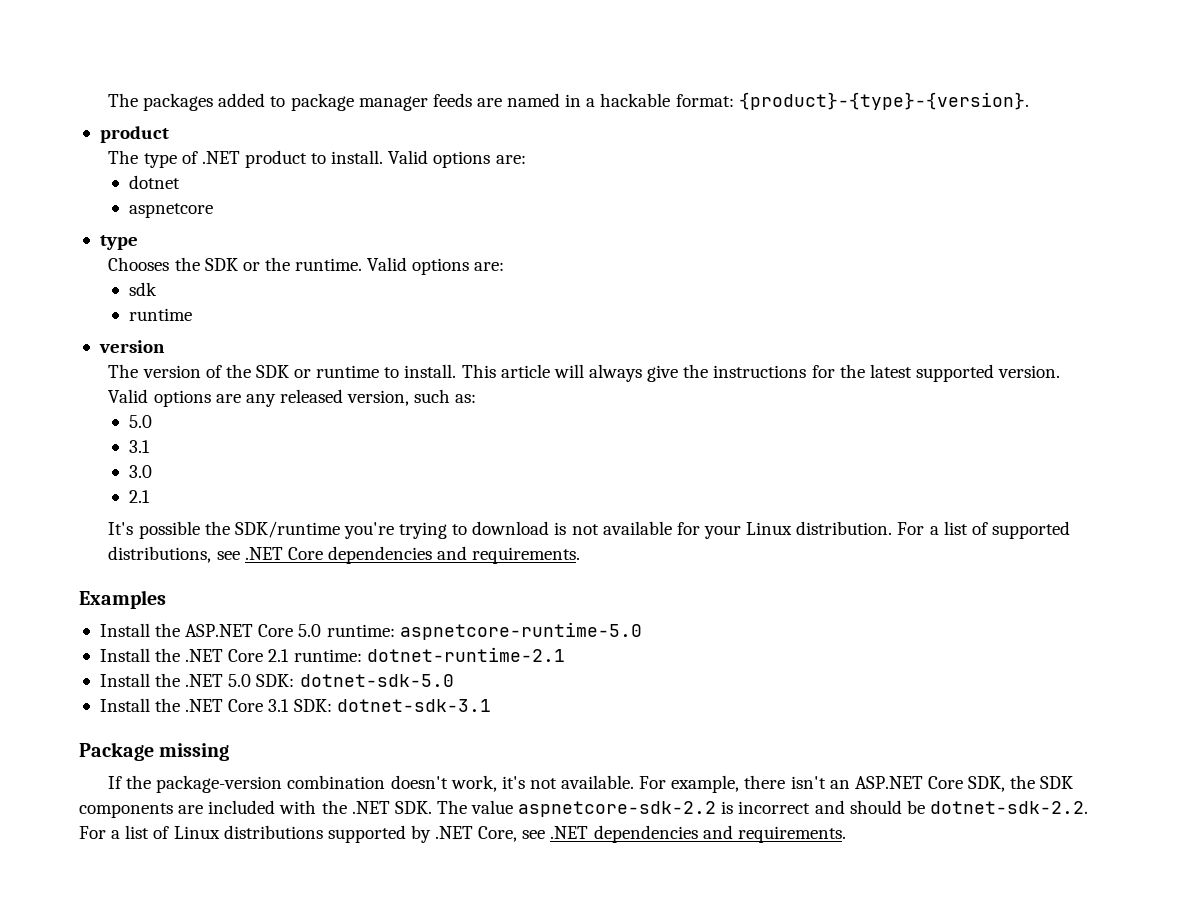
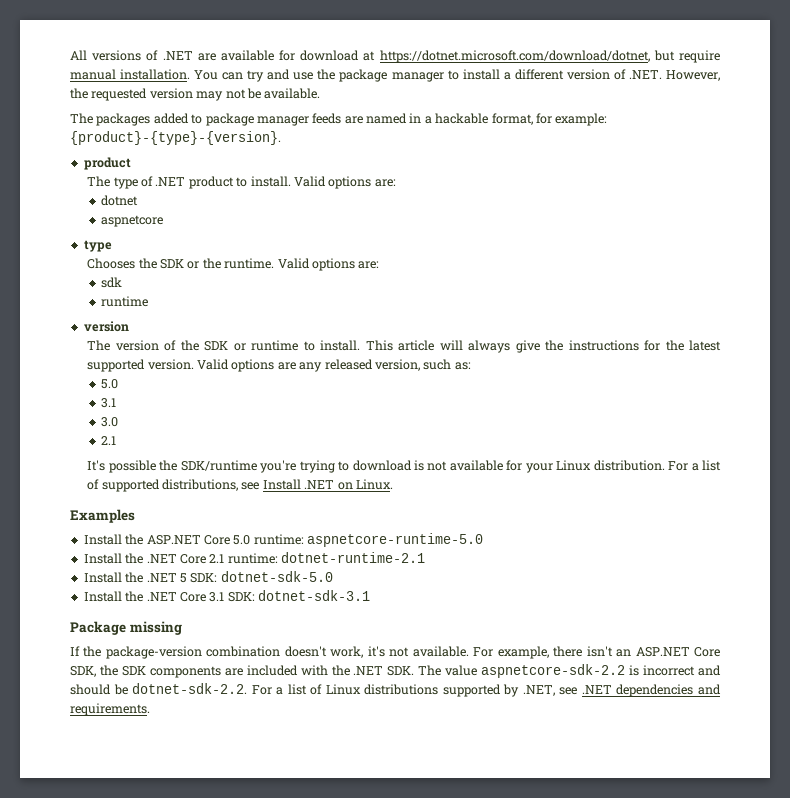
+ All versions of .NET are available for download at https://dotnet.microsoft.com/download/dotnet, but require manual installation. You can try and use the package manager to install a different version of .NET. However, the requested version may not be available.
- The packages added to package manager feeds are named in a hackable format: {product}-{type}-{version}.
+ The packages added to package manager feeds are named in a hackable format, for example: {product}-{type}-{version}.
- For a list of supported distributions, see .NET Core dependencies and requirements.
+ For a list of supported distributions, see Install .NET on Linux.
- Install the .NET 5.0 SDK: dotnet-sdk-5.0
+ Install the .NET 5 SDK: dotnet-sdk-5.0
- For example, there isn't an ASP.NET Core SDK, the SDK components are included with the .NET SDK. The value aspnetcore-sdk-2.2 is incorrect and should be dotnet-sdk-2.2. For a list of Linux distributions supported by .NET Core, see .NET dependencies and requirements.
+ For example, there isn't an ASP.NET Core SDK, the SDK components are included with the .NET SDK. The value aspnetcore-sdk-2.2 is incorrect and should be dotnet-sdk-2.2. For a list of Linux distributions supported by .NET, see .NET dependencies and requirements.

